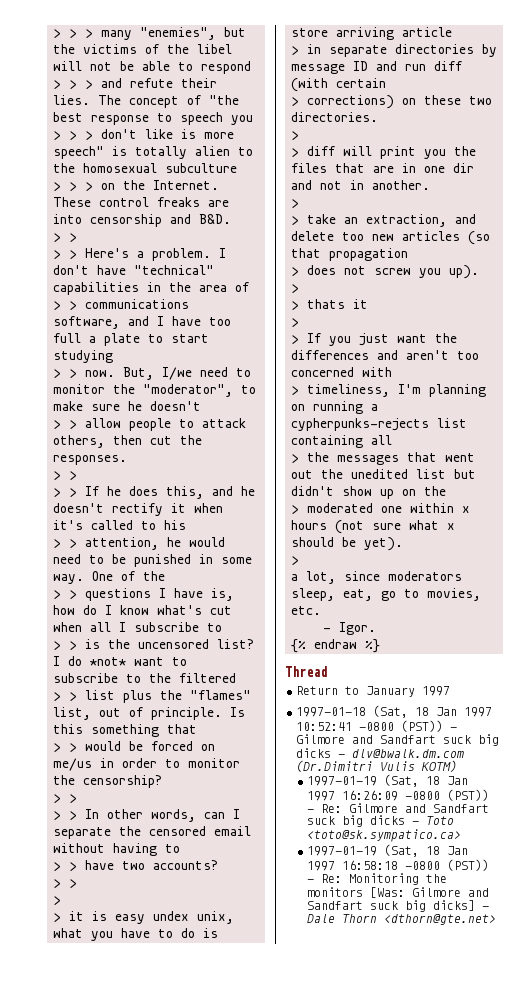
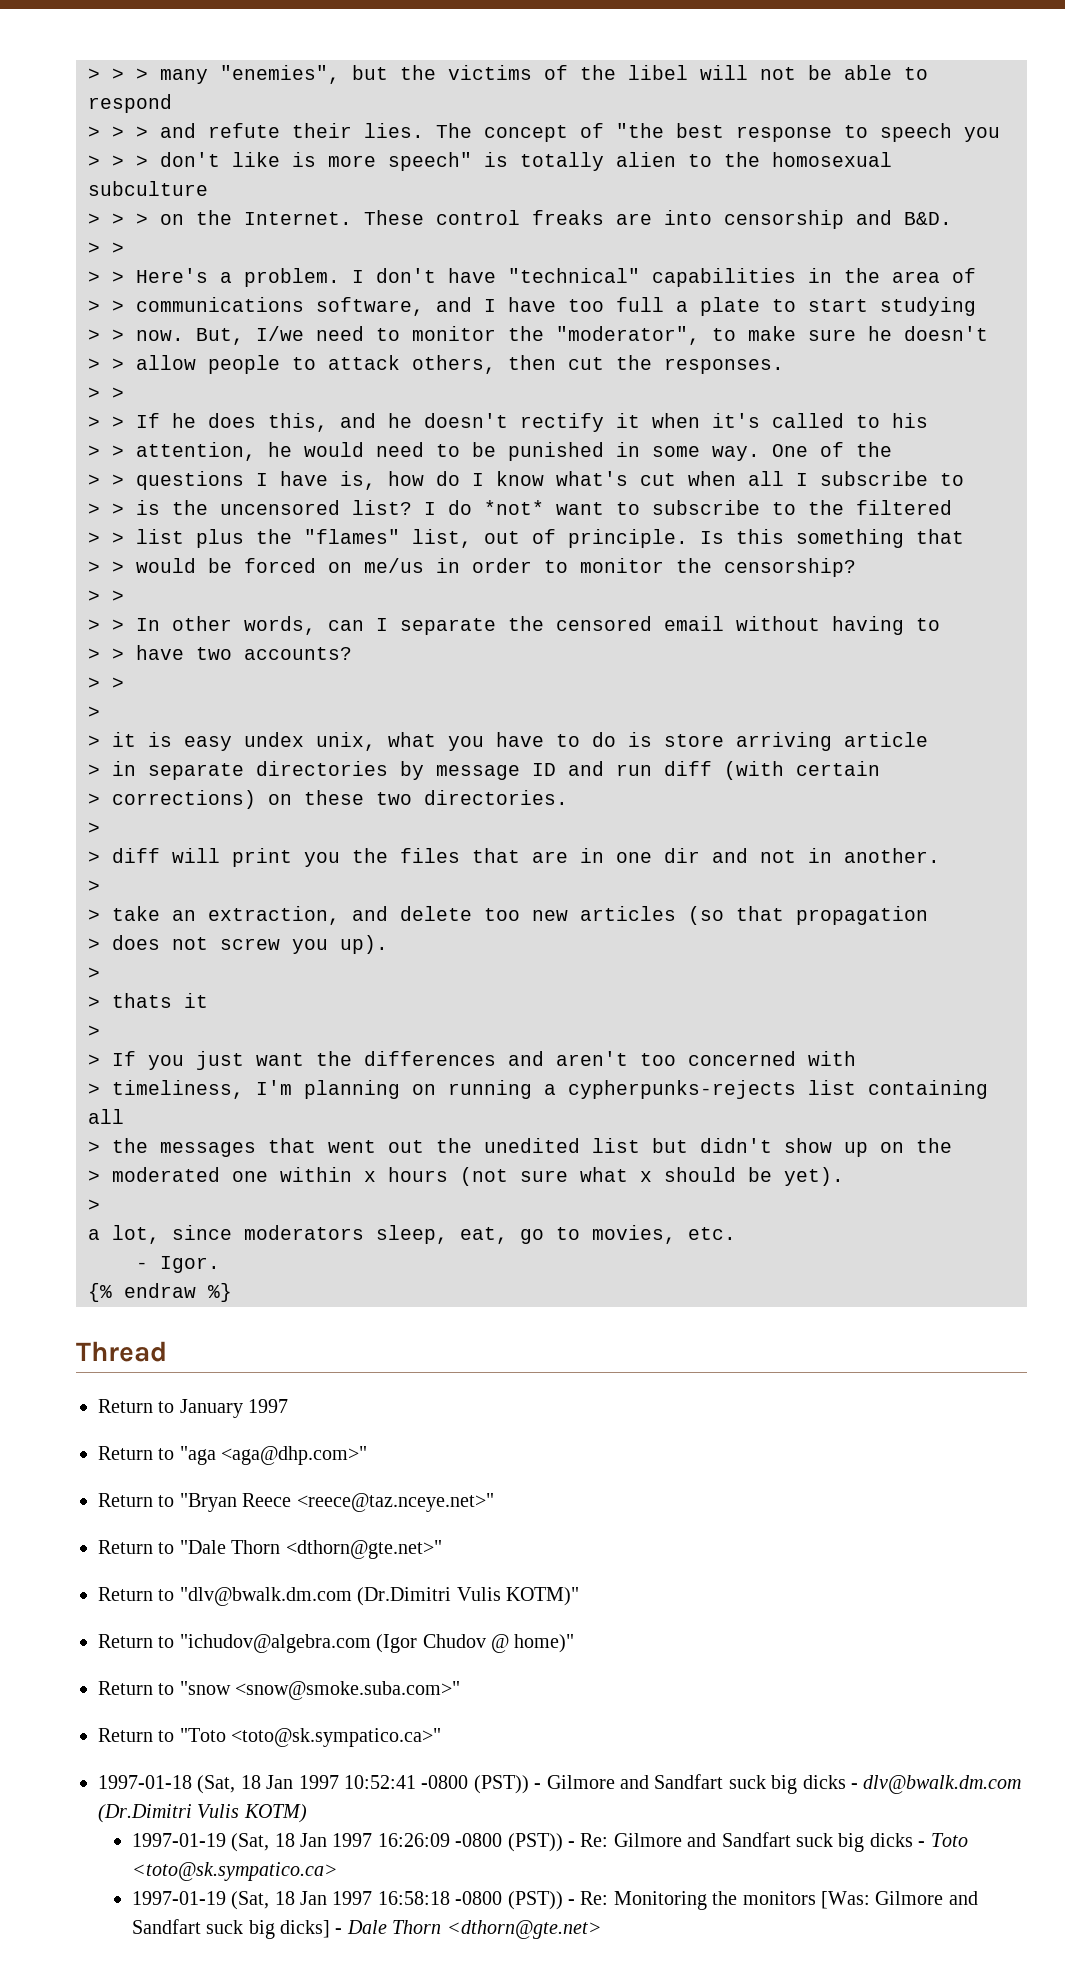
+ Return to "aga <aga@dhp.com>"
+ Return to "Bryan Reece <reece@taz.nceye.net>"
+ Return to "Dale Thorn <dthorn@gte.net>"
+ Return to "dlv@bwalk.dm.com (Dr.Dimitri Vulis KOTM)"
+ Return to "ichudov@algebra.com (Igor Chudov @ home)"
+ Return to "snow <snow@smoke.suba.com>"
+ Return to "Toto <toto@sk.sympatico.ca>"

